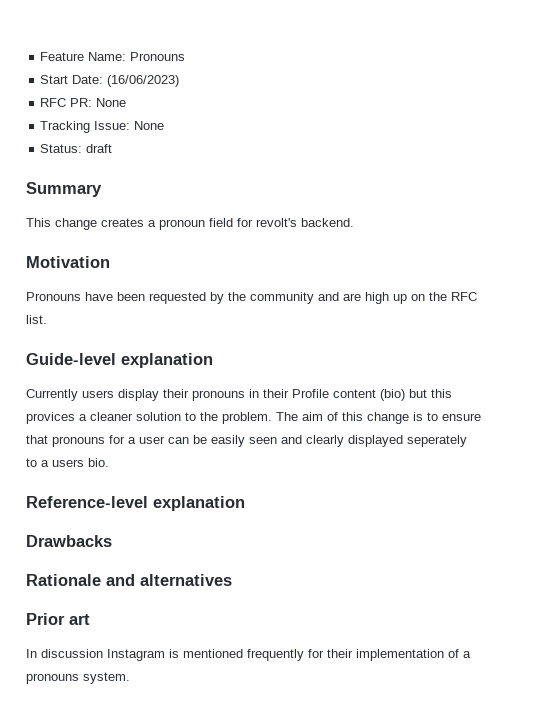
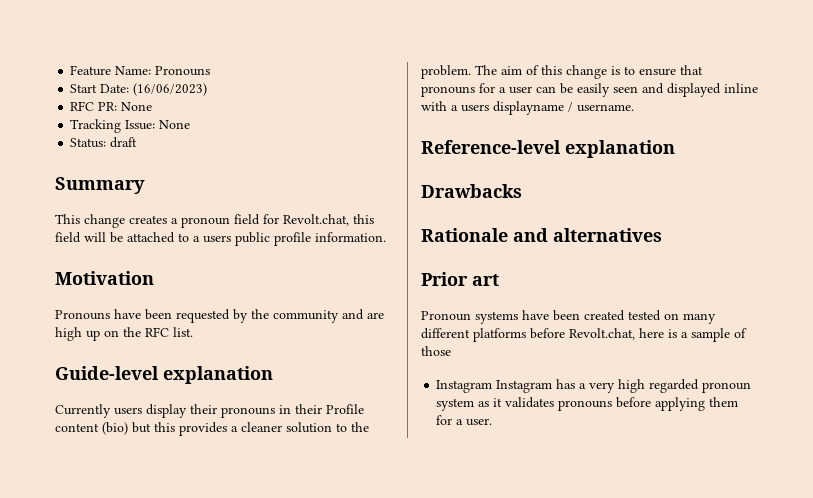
- This change creates a pronoun field for revolt's backend.
+ This change creates a pronoun field for Revolt.chat, this field will be attached to a users public profile information.
- Currently users display their pronouns in their Profile content (bio) but this provices a cleaner solution to the problem.
+ Currently users display their pronouns in their Profile content (bio) but this provides a cleaner solution to the problem.
- The aim of this change is to ensure that pronouns for a user can be easily seen and clearly displayed seperately to a users bio.
+ The aim of this change is to ensure that pronouns for a user can be easily seen and displayed inline with a users displayname / username.
- In discussion Instagram is mentioned frequently for their implementation of a pronouns system.
+ Pronoun systems have been created tested on many different platforms before Revolt.chat, here is a sample of those
+ Instagram Instagram has a very high regarded pronoun system as it validates pronouns before applying them for a user.

